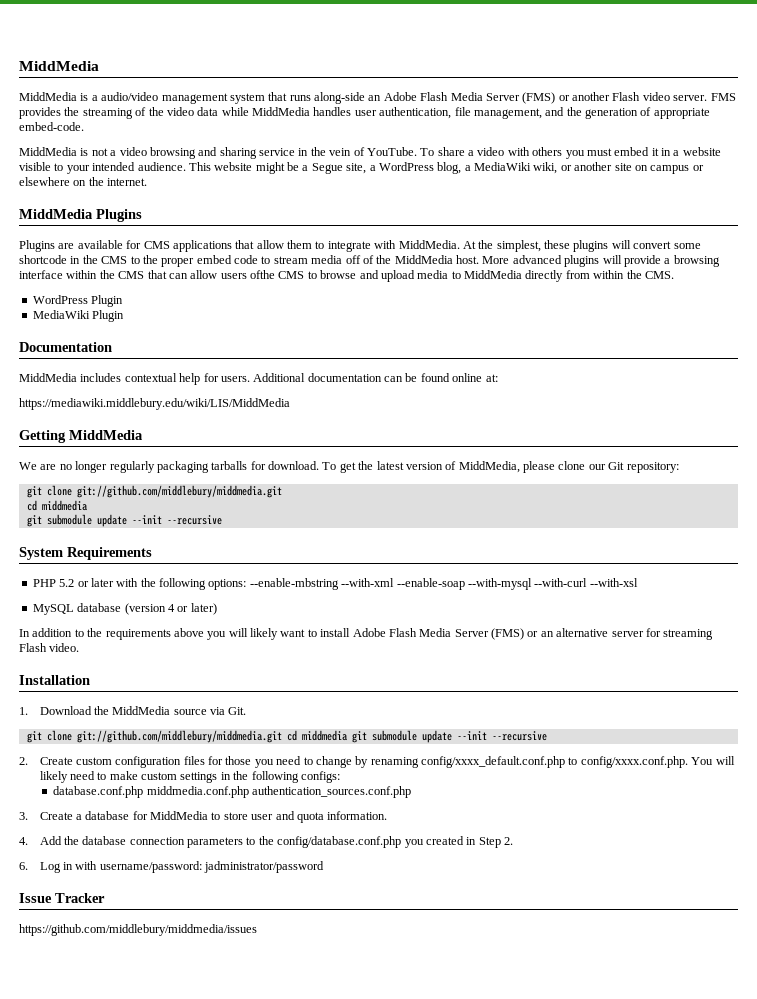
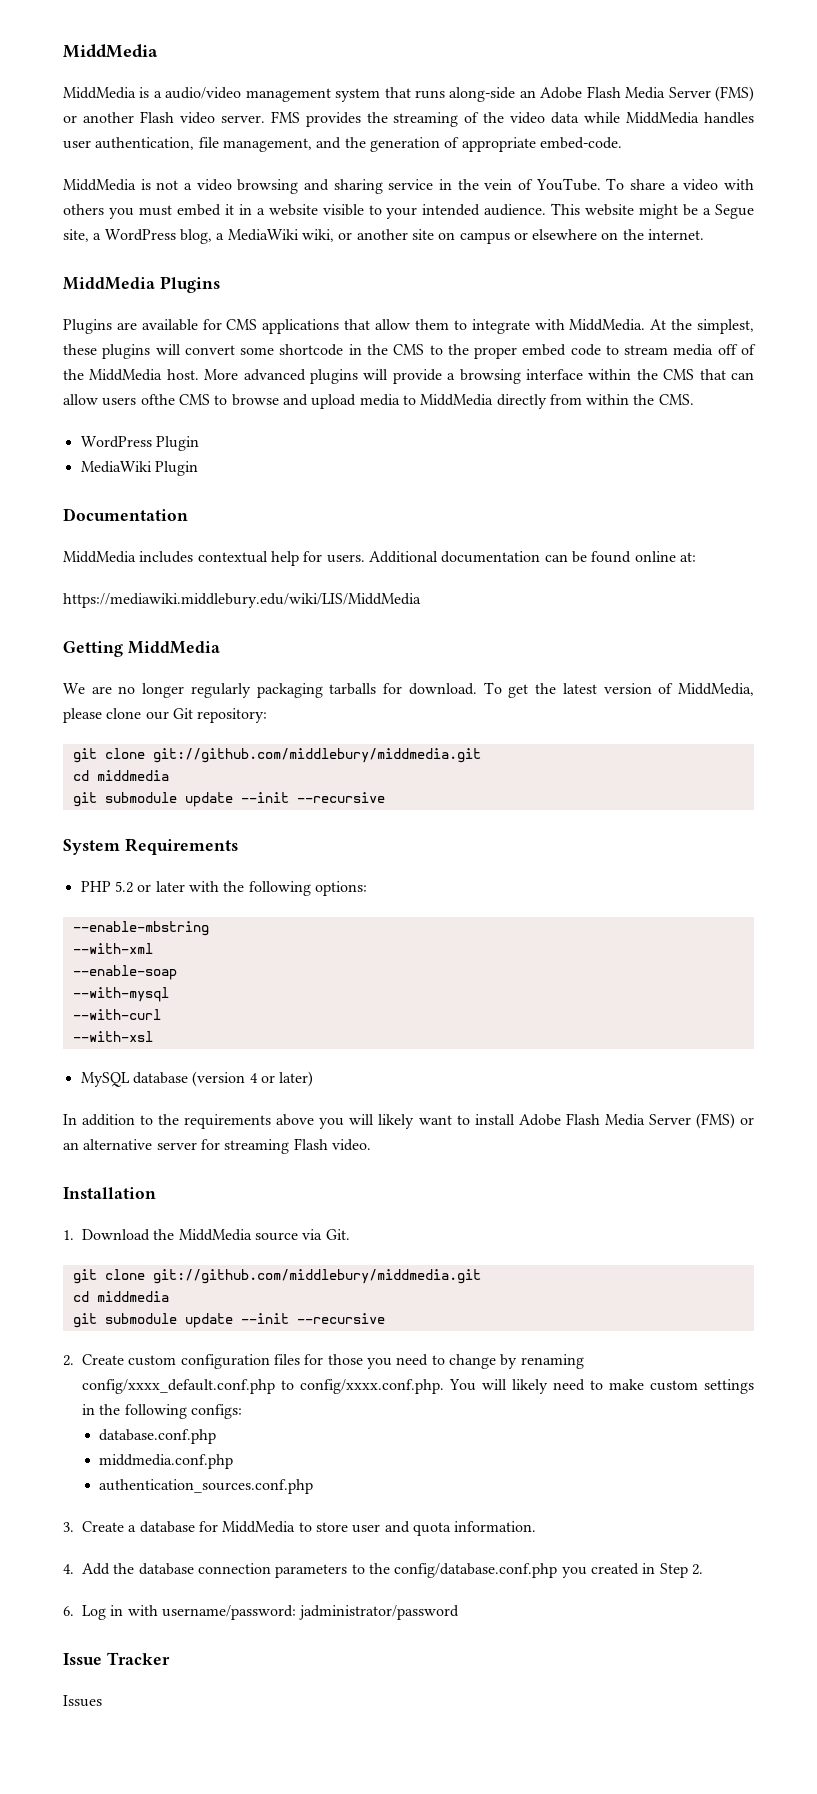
- PHP 5.2 or later with the following options: --enable-mbstring --with-xml --enable-soap --with-mysql --with-curl --with-xsl
+ PHP 5.2 or later with the following options:
+ --enable-mbstring
+ --with-xml
+ --enable-soap
+ --with-mysql
+ --with-curl
+ --with-xsl
  1. Download the MiddMedia source via Git.
- git clone git://github.com/middlebury/middmedia.git cd middmedia git submodule update --init --recursive
+ git clone git://github.com/middlebury/middmedia.git
+ cd middmedia
+ git submodule update --init --recursive
- database.conf.php middmedia.conf.php authentication_sources.conf.php
+ database.conf.php
+ middmedia.conf.php
+ authentication_sources.conf.php
- https://github.com/middlebury/middmedia/issues
+ Issues

